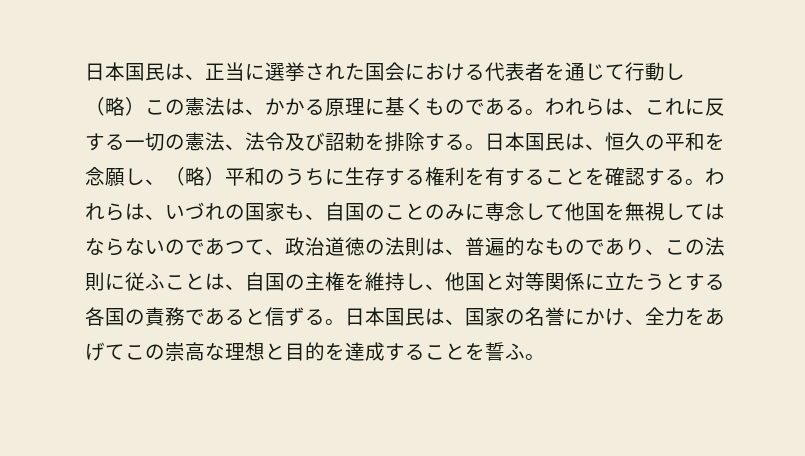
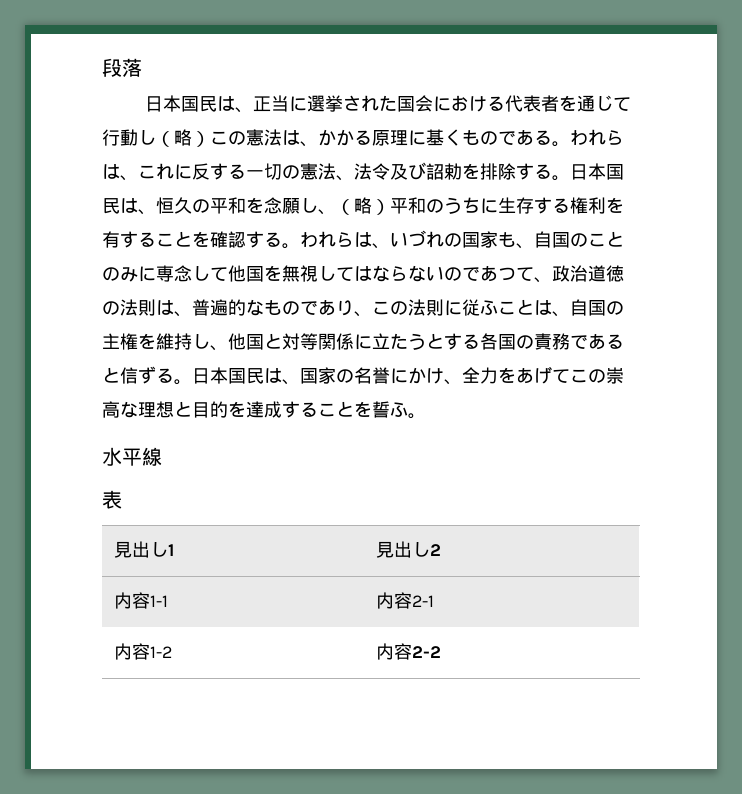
+ 段落
+ 水平線
+ 表
+ 見出し1 | 見出し2
+ 内容1-1 | 内容2-1
+ 内容1-2 | 内容2-2

